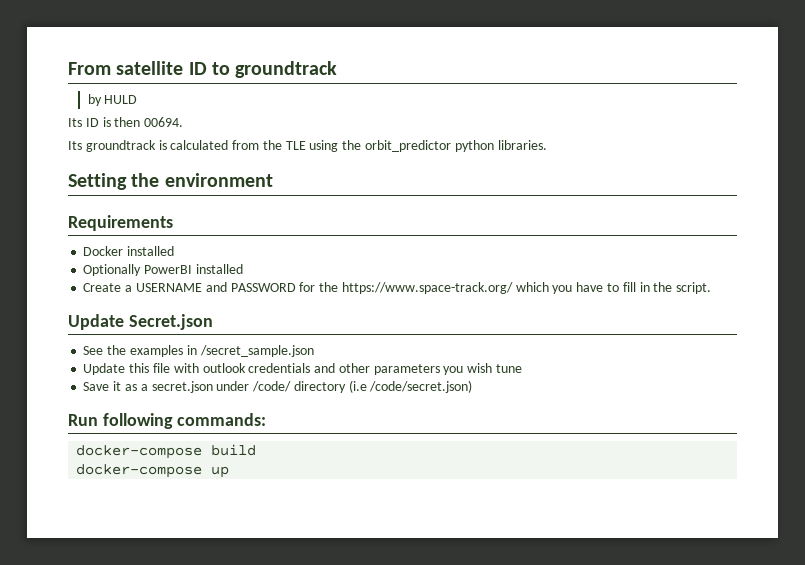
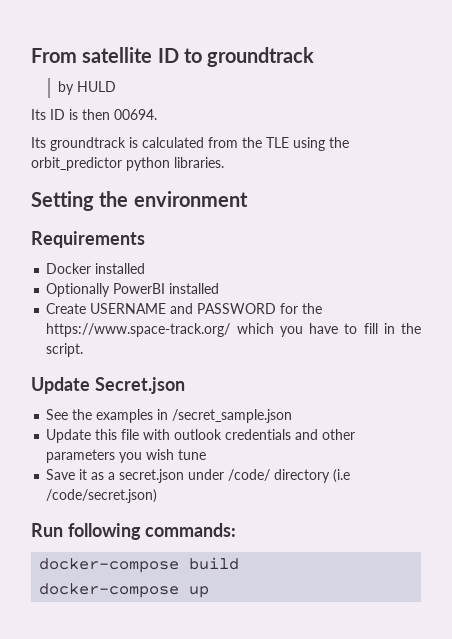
- Create a USERNAME and PASSWORD for the https://www.space-track.org/ which you have to fill in the script.
+ Create USERNAME and PASSWORD for the https://www.space-track.org/ which you have to fill in the script.

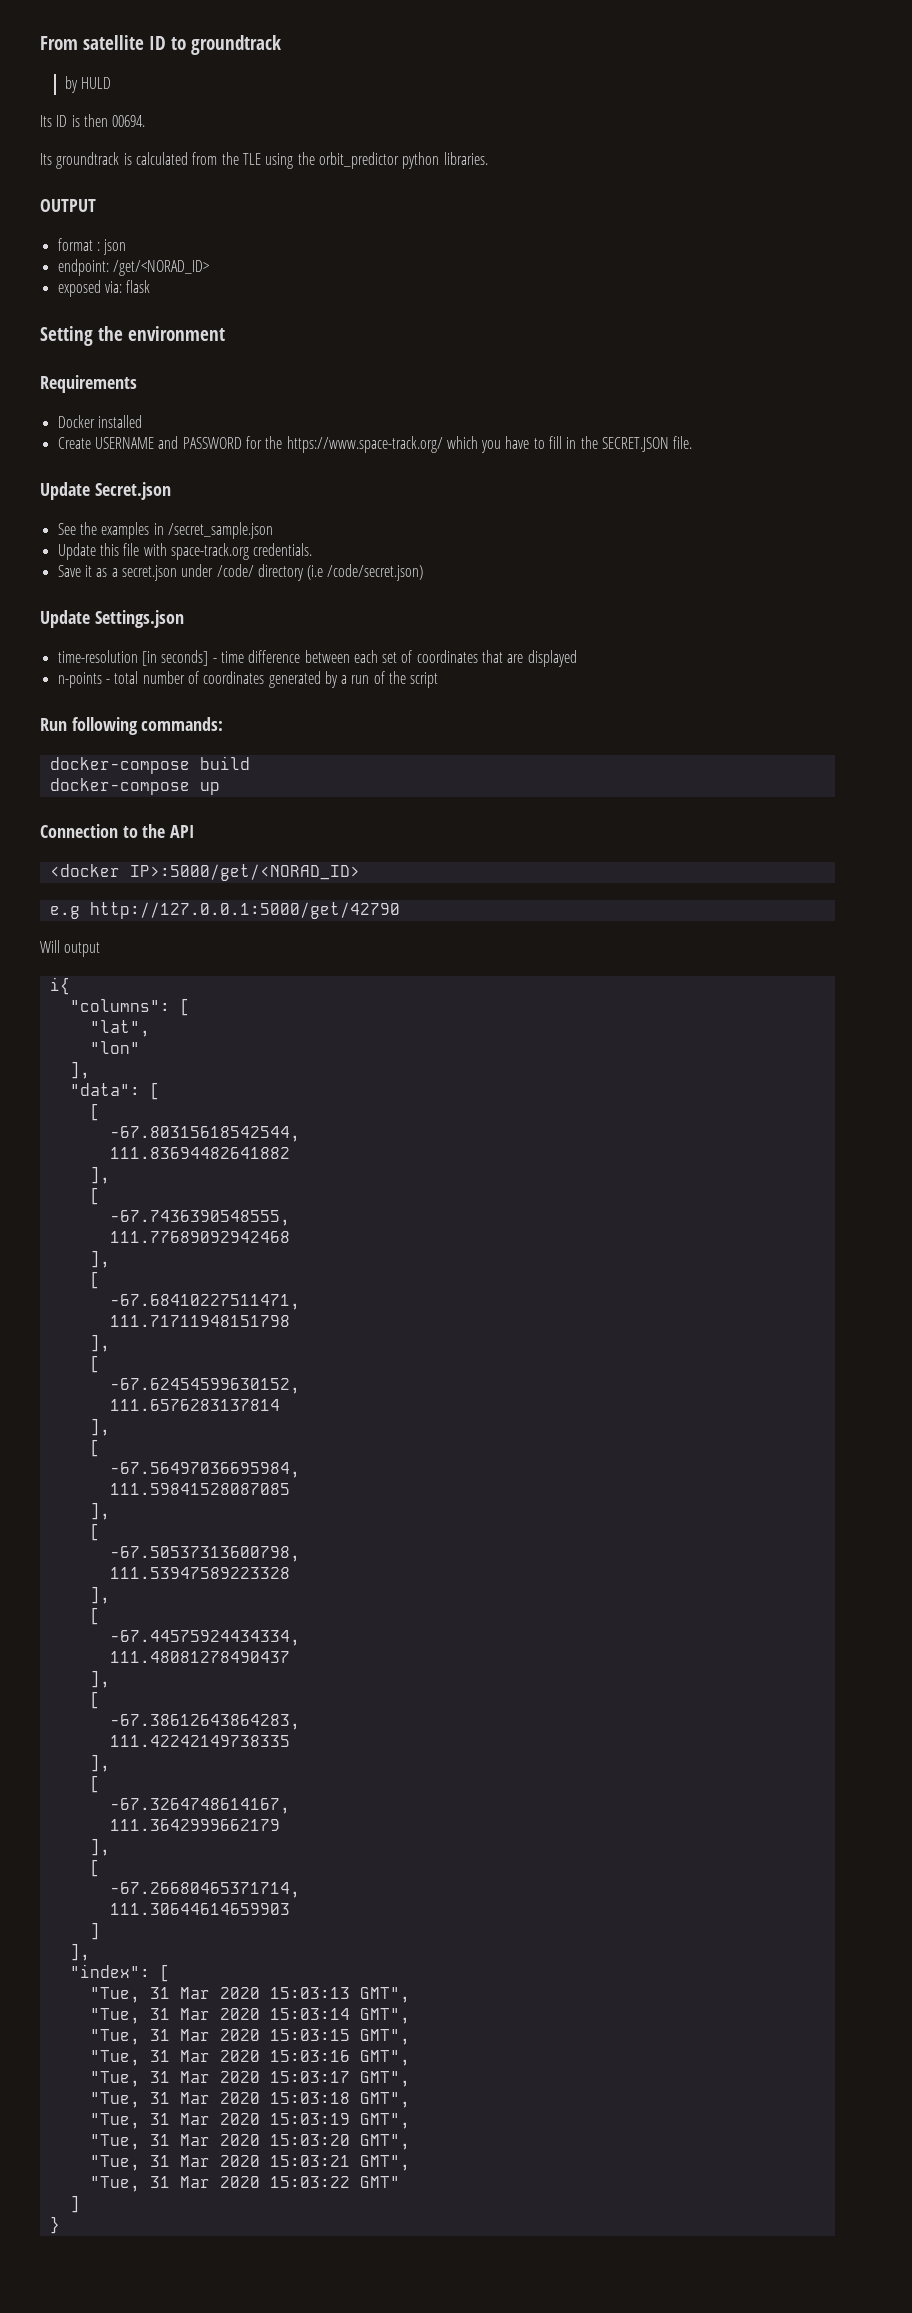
+ OUTPUT
+ format : json
+ endpoint: /get/<NORAD_ID>
+ exposed via: flask
- Optionally PowerBI installed
- Create USERNAME and PASSWORD for the https://www.space-track.org/ which you have to fill in the script.
+ Create USERNAME and PASSWORD for the https://www.space-track.org/ which you have to fill in the SECRET.JSON file.
- Update this file with outlook credentials and other parameters you wish tune
+ Update this file with space-track.org credentials.
+ Update Settings.json
+ time-resolution [in seconds] - time difference between each set of coordinates that are displayed
+ n-points - total number of coordinates generated by a run of the script
+ Connection to the API
+ <docker IP>:5000/get/<NORAD_ID>
+ e.g http://127.0.0.1:5000/get/42790
+ Will output
+ i{
+ "columns": [
+ "lat",
+ "lon"
+ ],
+ "data": [
+ [
+ -67.80315618542544,
+ 111.83694482641882
+ ],
+ [
+ -67.7436390548555,
+ 111.77689092942468
+ ],
+ [
+ -67.68410227511471,
+ 111.71711948151798
+ ],
+ [
+ -67.62454599630152,
+ 111.6576283137814
+ ],
+ [
+ -67.56497036695984,
+ 111.59841528087085
+ ],
+ [
+ -67.50537313600798,
+ 111.53947589223328
+ ],
+ [
+ -67.44575924434334,
+ 111.48081278490437
+ ],
+ [
+ -67.38612643864283,
+ 111.42242149738335
+ ],
+ [
+ -67.3264748614167,
+ 111.3642999662179
+ ],
+ [
+ -67.26680465371714,
+ 111.30644614659903
+ ]
+ ],
+ "index": [
+ "Tue, 31 Mar 2020 15:03:13 GMT",
+ "Tue, 31 Mar 2020 15:03:14 GMT",
+ "Tue, 31 Mar 2020 15:03:15 GMT",
+ "Tue, 31 Mar 2020 15:03:16 GMT",
+ "Tue, 31 Mar 2020 15:03:17 GMT",
+ "Tue, 31 Mar 2020 15:03:18 GMT",
+ "Tue, 31 Mar 2020 15:03:19 GMT",
+ "Tue, 31 Mar 2020 15:03:20 GMT",
+ "Tue, 31 Mar 2020 15:03:21 GMT",
+ "Tue, 31 Mar 2020 15:03:22 GMT"
+ ]
+ }

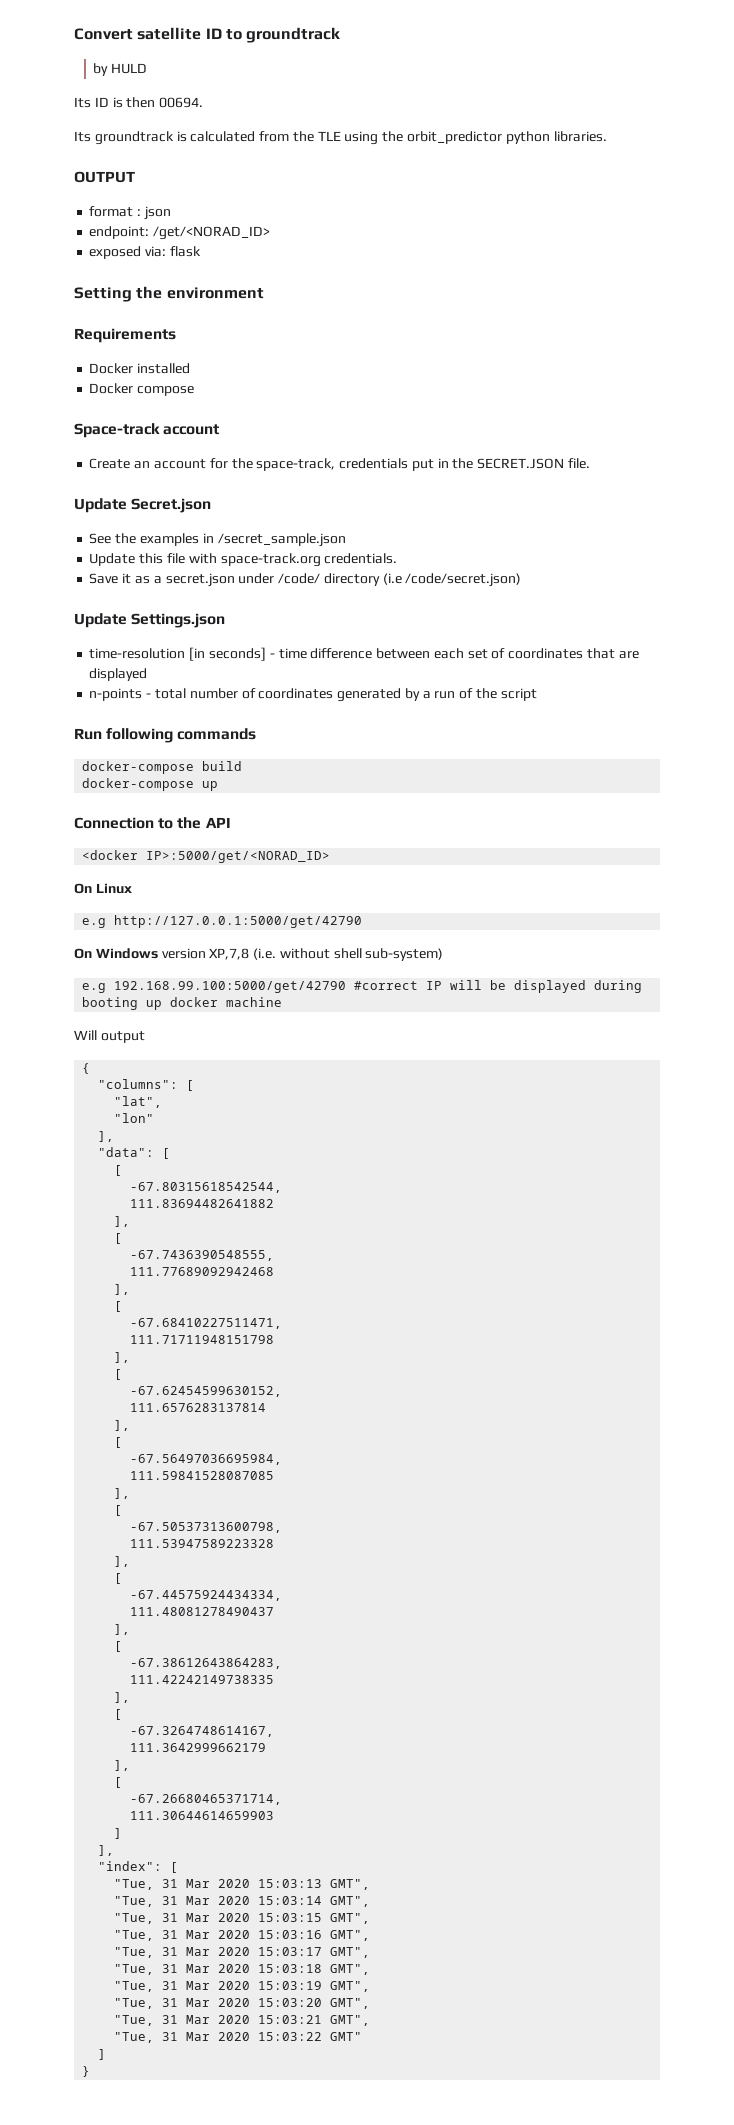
- From satellite ID to groundtrack
+ Convert satellite ID to groundtrack
- Create USERNAME and PASSWORD for the https://www.space-track.org/ which you have to fill in the SECRET.JSON file.
+ Docker compose
+ Space-track account
+ Create an account for the space-track, credentials put in the SECRET.JSON file.
- Run following commands:
+ Run following commands
+ On Linux
+ On Windows version XP,7,8 (i.e. without shell sub-system)
+ e.g 192.168.99.100:5000/get/42790 #correct IP will be displayed during booting up docker machine
- i{
+ {

